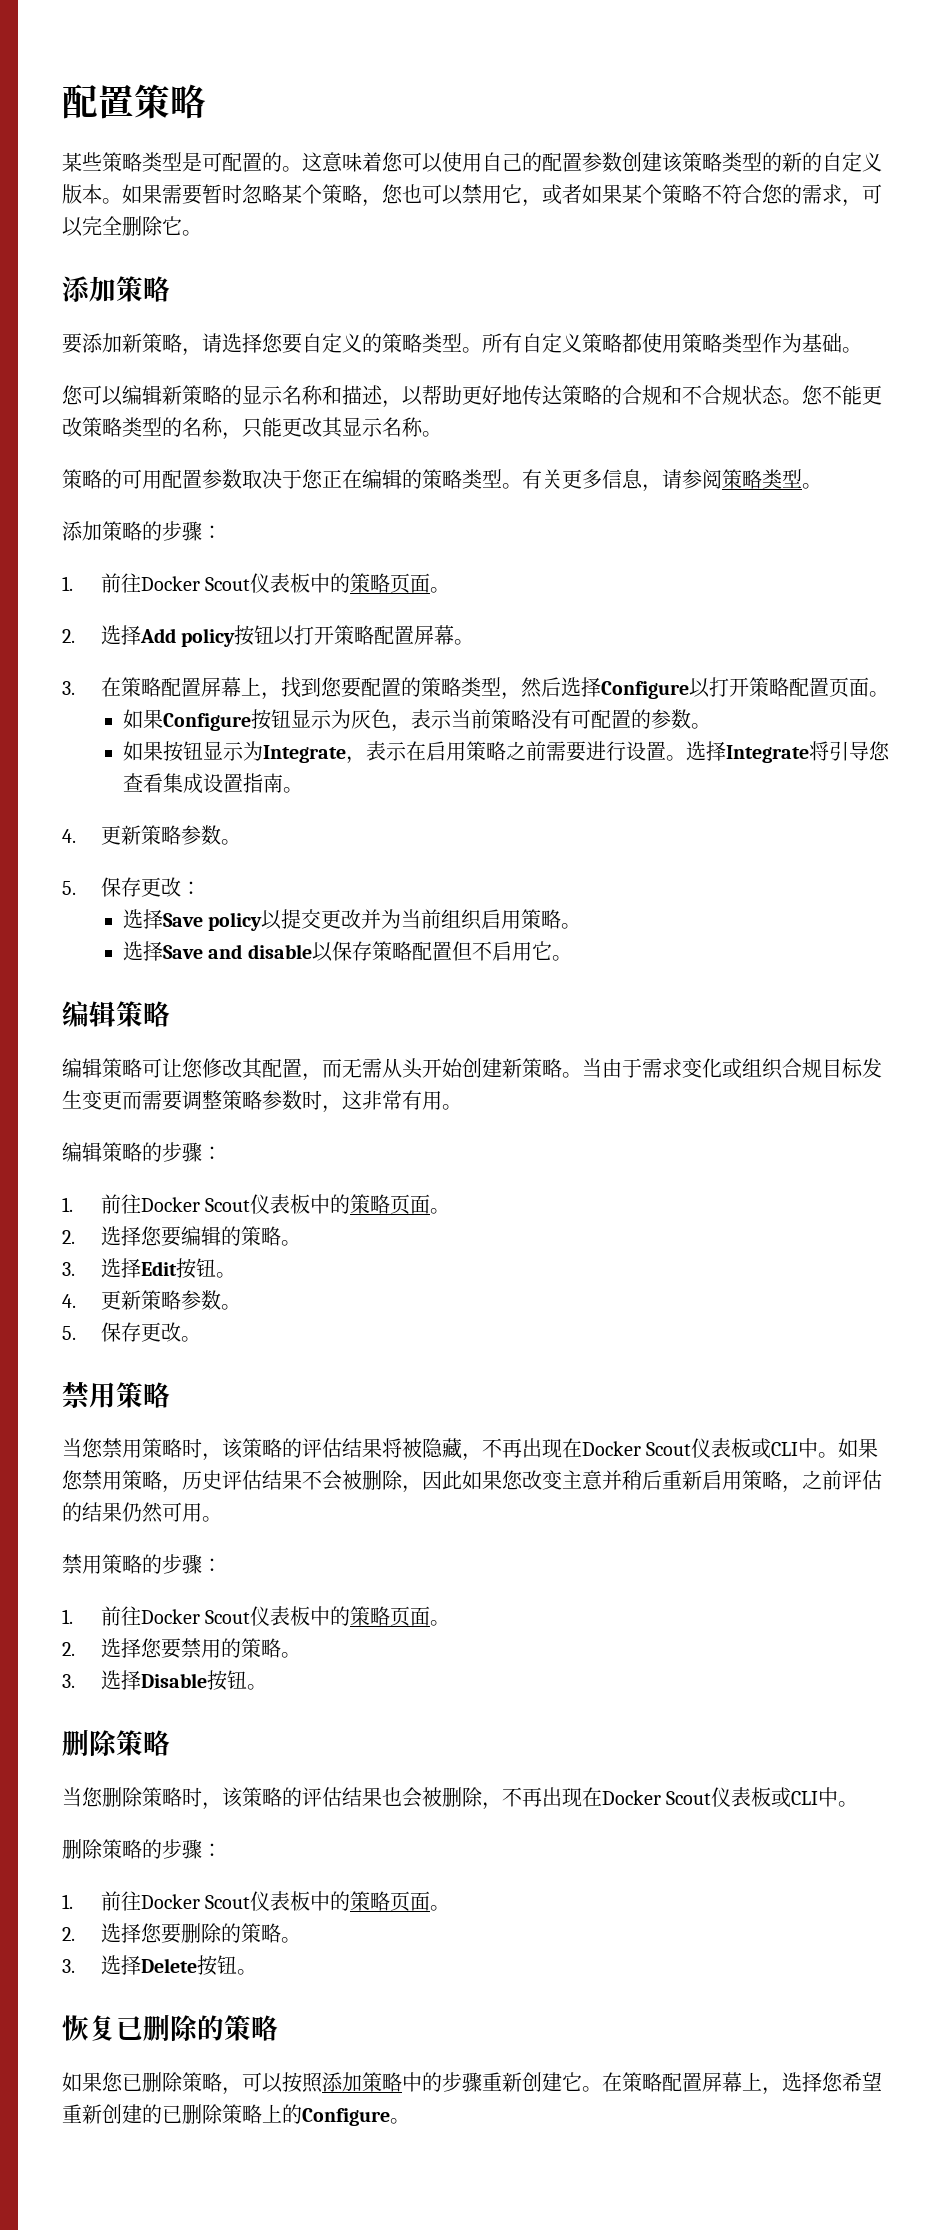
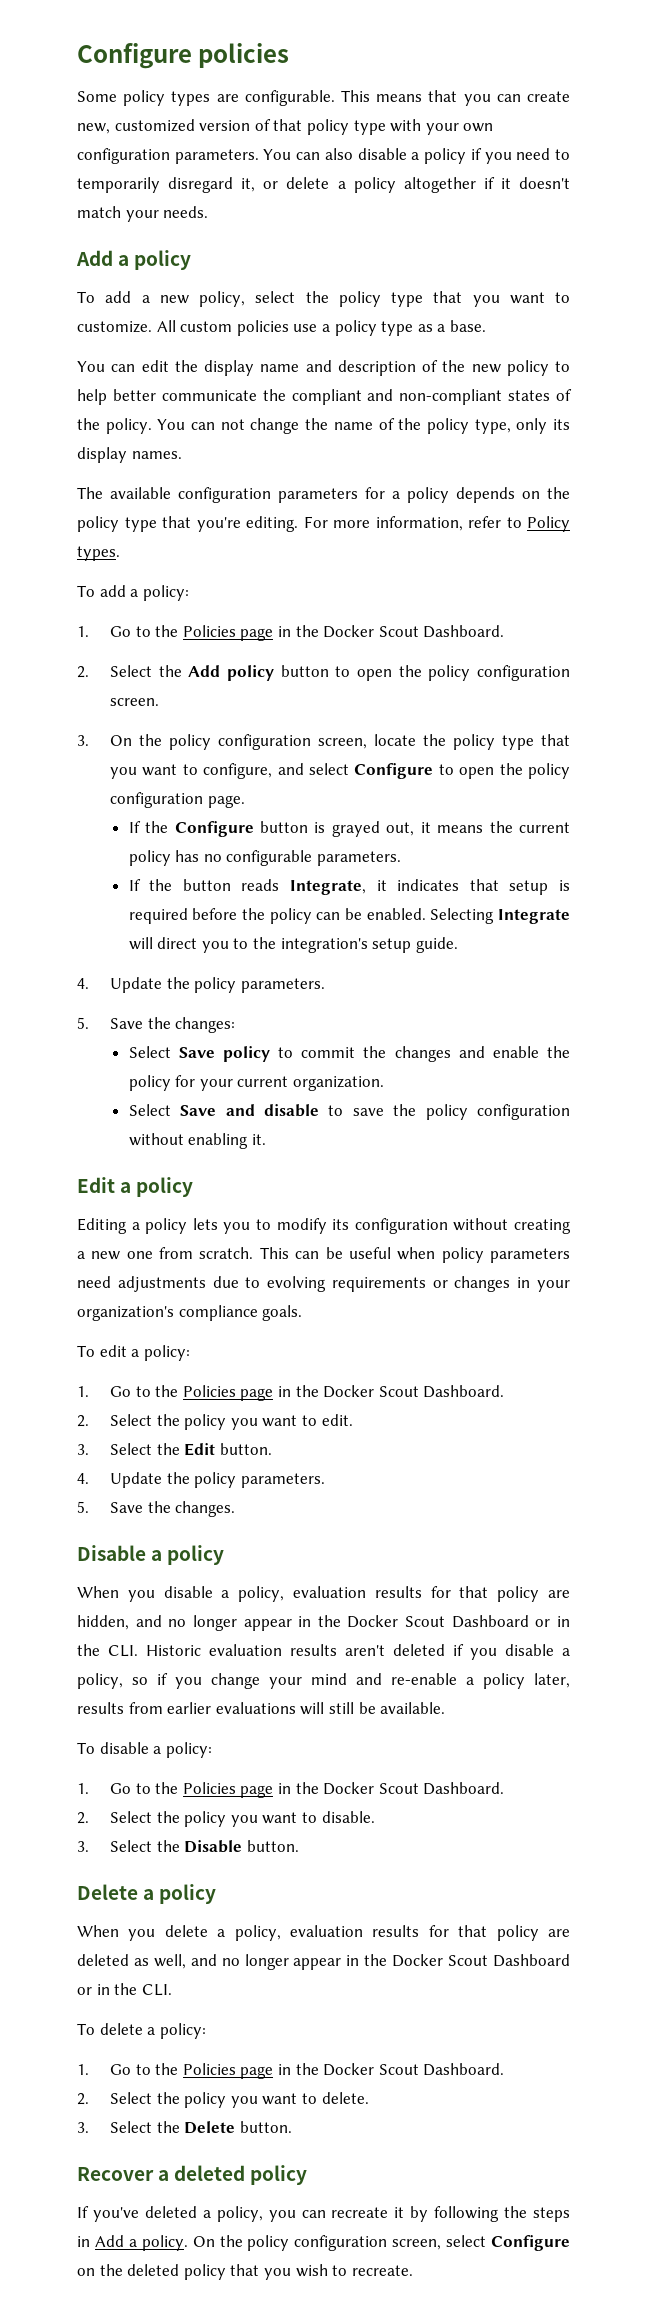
- 配置策略
- 某些策略类型是可配置的。这意味着您可以使用自己的配置参数创建该策略类型的新的自定义版本。如果需要暂时忽略某个策略，您也可以禁用它，或者如果某个策略不符合您的需求，可以完全删除它。
- 添加策略
- 要添加新策略，请选择您要自定义的策略类型。所有自定义策略都使用策略类型作为基础。
- 您可以编辑新策略的显示名称和描述，以帮助更好地传达策略的合规和不合规状态。您不能更改策略类型的名称，只能更改其显示名称。
- 策略的可用配置参数取决于您正在编辑的策略类型。有关更多信息，请参阅策略类型。
- 添加策略的步骤：
- 1.前往Docker Scout仪表板中的策略页面。
- 2.选择Add policy按钮以打开策略配置屏幕。
- 3.在策略配置屏幕上，找到您要配置的策略类型，然后选择Configure以打开策略配置页面。
- 如果Configure按钮显示为灰色，表示当前策略没有可配置的参数。
- 如果按钮显示为Integrate，表示在启用策略之前需要进行设置。选择Integrate将引导您查看集成设置指南。
- 4.更新策略参数。
- 5.保存更改：
- 选择Save policy以提交更改并为当前组织启用策略。
- 选择Save and disable以保存策略配置但不启用它。
- 编辑策略
- 编辑策略可让您修改其配置，而无需从头开始创建新策略。当由于需求变化或组织合规目标发生变更而需要调整策略参数时，这非常有用。
- 编辑策略的步骤：
- 1.前往Docker Scout仪表板中的策略页面。
- 2.选择您要编辑的策略。
- 3.选择Edit按钮。
- 4.更新策略参数。
- 5.保存更改。
- 禁用策略
- 当您禁用策略时，该策略的评估结果将被隐藏，不再出现在Docker Scout仪表板或CLI中。如果您禁用策略，历史评估结果不会被删除，因此如果您改变主意并稍后重新启用策略，之前评估的结果仍然可用。
- 禁用策略的步骤：
- 1.前往Docker Scout仪表板中的策略页面。
- 2.选择您要禁用的策略。
- 3.选择Disable按钮。
- 删除策略
- 当您删除策略时，该策略的评估结果也会被删除，不再出现在Docker Scout仪表板或CLI中。
- 删除策略的步骤：
- 1.前往Docker Scout仪表板中的策略页面。
- 2.选择您要删除的策略。
- 3.选择Delete按钮。
- 恢复已删除的策略
- 如果您已删除策略，可以按照添加策略中的步骤重新创建它。在策略配置屏幕上，选择您希望重新创建的已删除策略上的Configure。
+ Configure policies
+ Some policy types are configurable. This means that you can create new, customized version of that policy type with your own configuration parameters. You can also disable a policy if you need to temporarily disregard it, or delete a policy altogether if it doesn't match your needs.
+ Add a policy
+ To add a new policy, select the policy type that you want to customize. All custom policies use a policy type as a base.
+ You can edit the display name and description of the new policy to help better communicate the compliant and non-compliant states of the policy. You can not change the name of the policy type, only its display names.
+ The available configuration parameters for a policy depends on the policy type that you're editing. For more information, refer to Policy types.
+ To add a policy:
+ 1. Go to the Policies page in the Docker Scout Dashboard.
+ 2. Select the Add policy button to open the policy configuration screen.
+ 3. On the policy configuration screen, locate the policy type that you want to configure, and select Configure to open the policy configuration page.
+ If the Configure button is grayed out, it means the current policy has no configurable parameters.
+ If the button reads Integrate, it indicates that setup is required before the policy can be enabled. Selecting Integrate will direct you to the integration's setup guide.
+ 4. Update the policy parameters.
+ 5. Save the changes:
+ Select Save policy to commit the changes and enable the policy for your current organization.
+ Select Save and disable to save the policy configuration without enabling it.
+ Edit a policy
+ Editing a policy lets you to modify its configuration without creating a new one from scratch. This can be useful when policy parameters need adjustments due to evolving requirements or changes in your organization's compliance goals.
+ To edit a policy:
+ 1. Go to the Policies page in the Docker Scout Dashboard.
+ 2. Select the policy you want to edit.
+ 3. Select the Edit button.
+ 4. Update the policy parameters.
+ 5. Save the changes.
+ Disable a policy
+ When you disable a policy, evaluation results for that policy are hidden, and no longer appear in the Docker Scout Dashboard or in the CLI. Historic evaluation results aren't deleted if you disable a policy, so if you change your mind and re-enable a policy later, results from earlier evaluations will still be available.
+ To disable a policy:
+ 1. Go to the Policies page in the Docker Scout Dashboard.
+ 2. Select the policy you want to disable.
+ 3. Select the Disable button.
+ Delete a policy
+ When you delete a policy, evaluation results for that policy are deleted as well, and no longer appear in the Docker Scout Dashboard or in the CLI.
+ To delete a policy:
+ 1. Go to the Policies page in the Docker Scout Dashboard.
+ 2. Select the policy you want to delete.
+ 3. Select the Delete button.
+ Recover a deleted policy
+ If you've deleted a policy, you can recreate it by following the steps in Add a policy. On the policy configuration screen, select Configure on the deleted policy that you wish to recreate.

